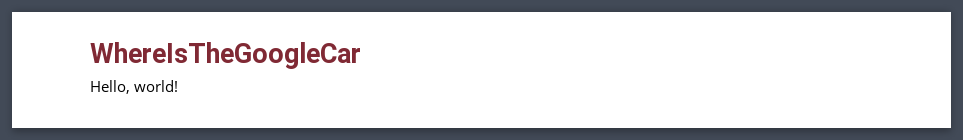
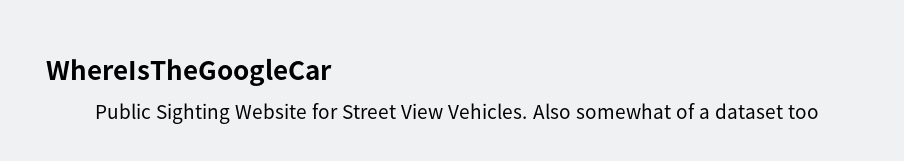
- Hello, world!
+ Public Sighting Website for Street View Vehicles. Also somewhat of a dataset too

